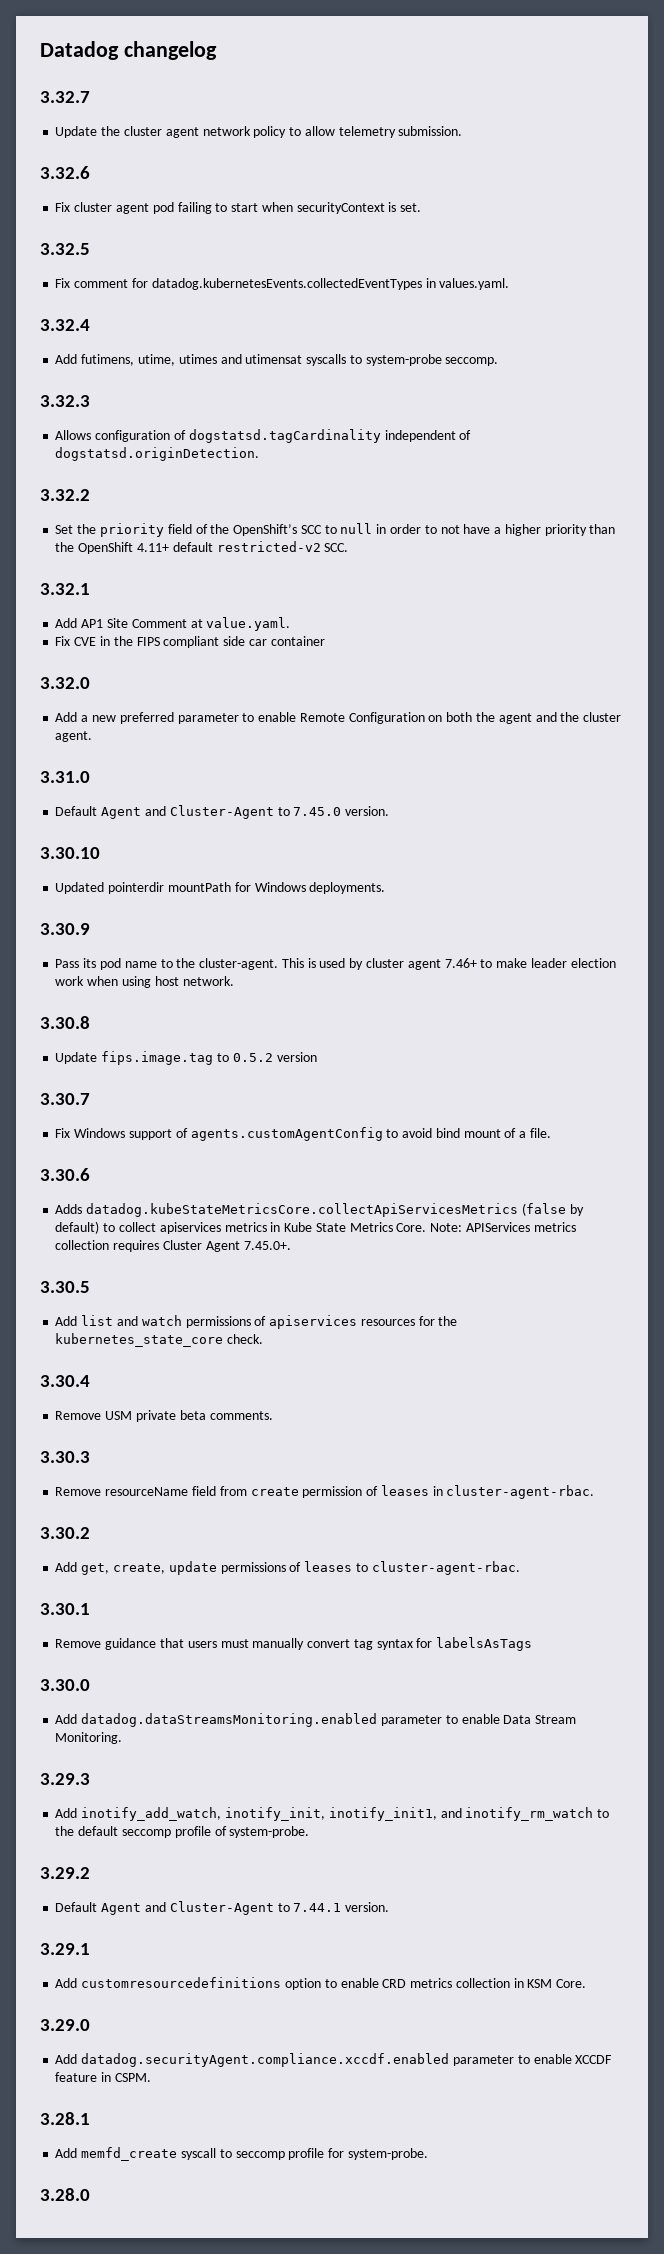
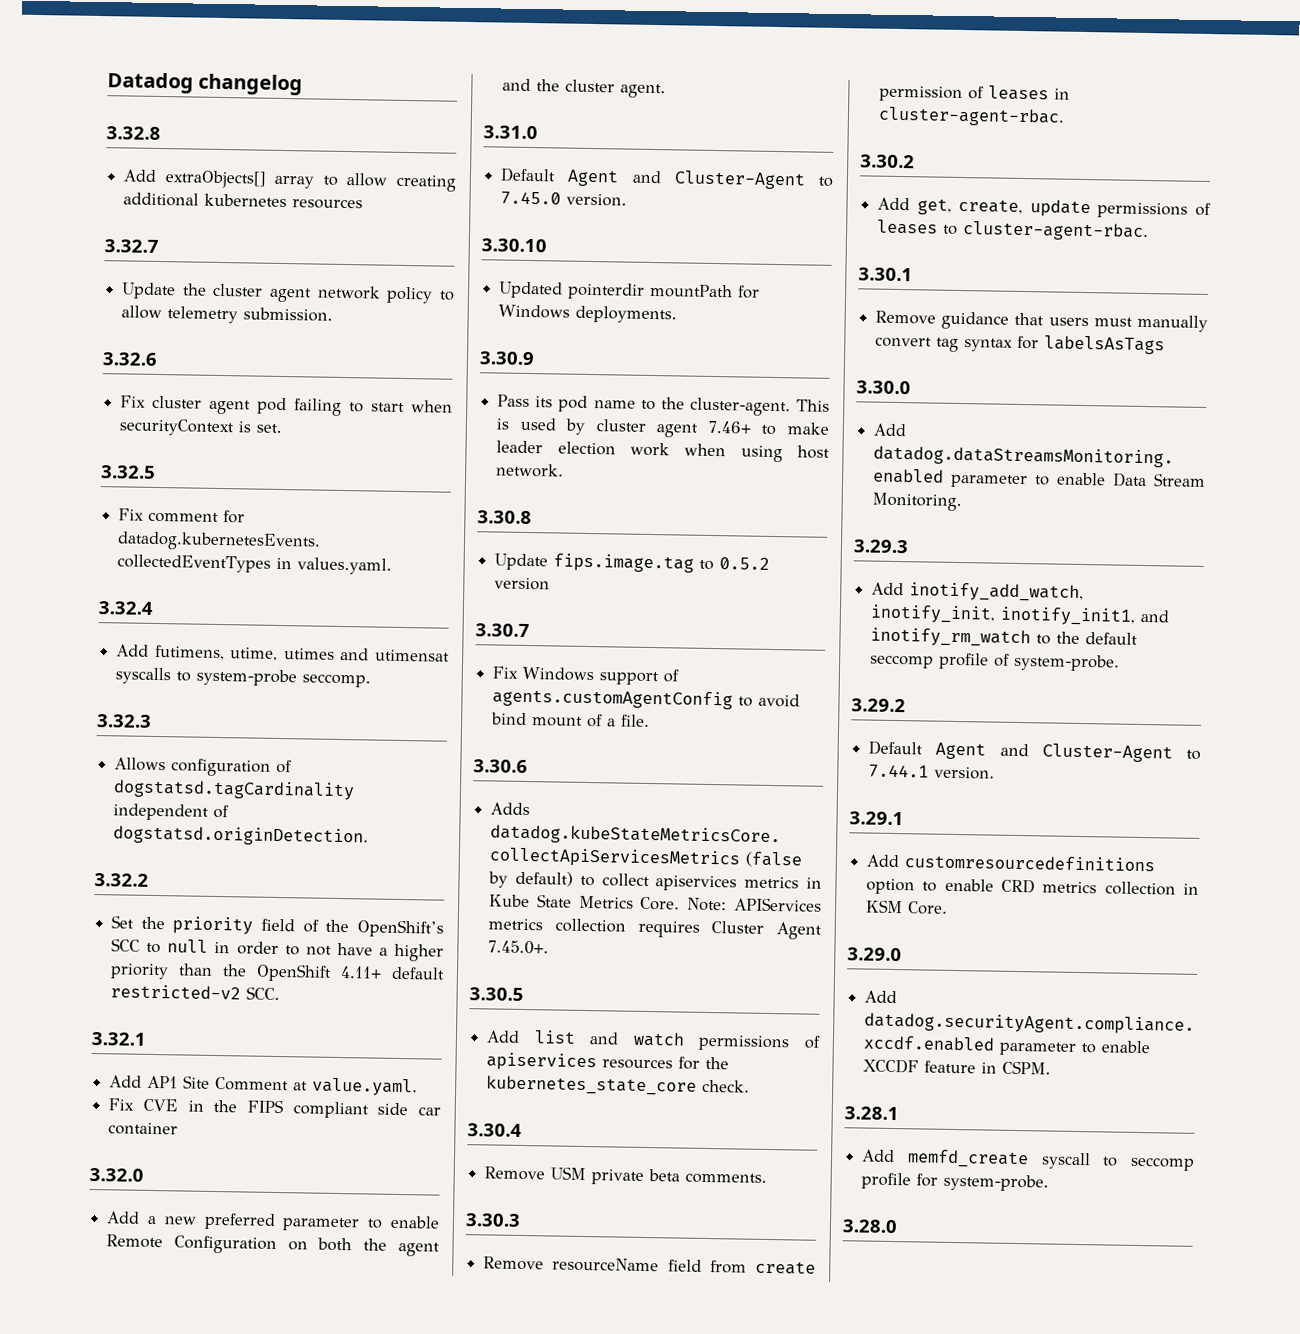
+ 3.32.8
+ Add extraObjects[] array to allow creating additional kubernetes resources

